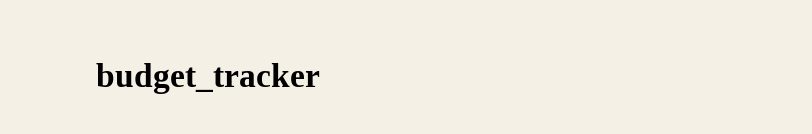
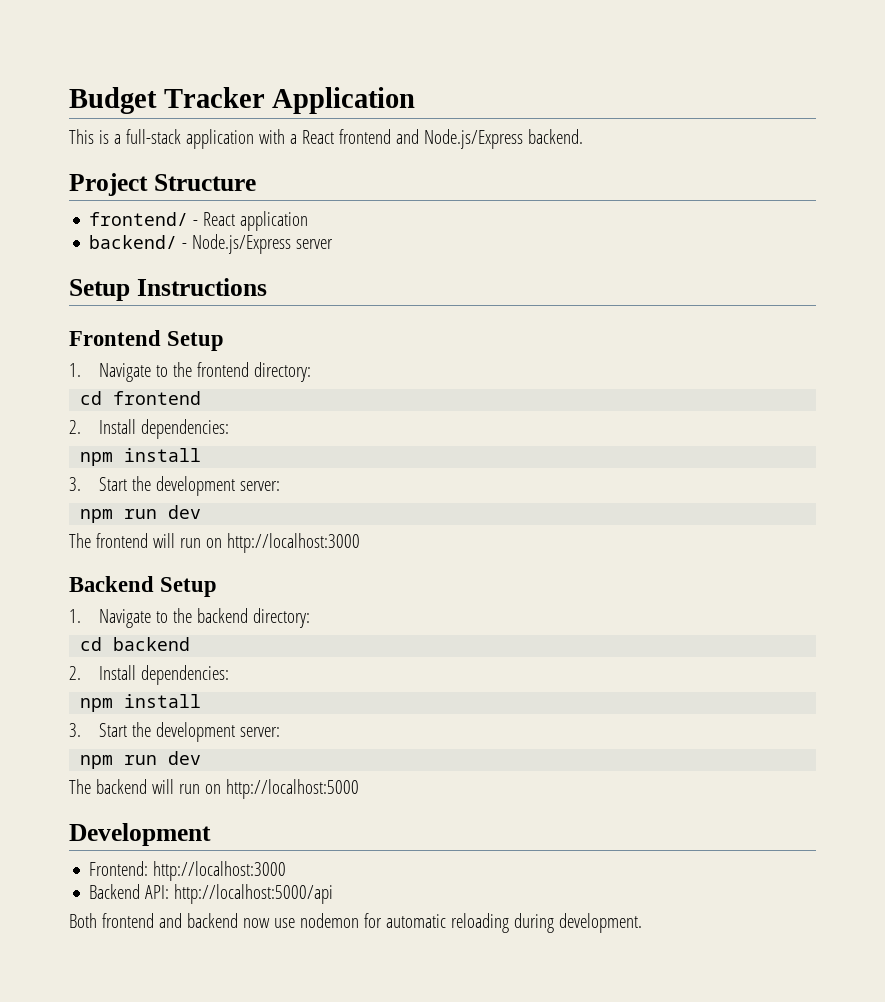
- budget_tracker
+ Budget Tracker Application
+ This is a full-stack application with a React frontend and Node.js/Express backend.
+ Project Structure
+ frontend/ - React application
+ backend/ - Node.js/Express server
+ Setup Instructions
+ Frontend Setup
+ 1. Navigate to the frontend directory:
+ cd frontend
+ 2. Install dependencies:
+ npm install
+ 3. Start the development server:
+ npm run dev
+ The frontend will run on http://localhost:3000
+ Backend Setup
+ 1. Navigate to the backend directory:
+ cd backend
+ 2. Install dependencies:
+ npm install
+ 3. Start the development server:
+ npm run dev
+ The backend will run on http://localhost:5000
+ Development
+ Frontend: http://localhost:3000
+ Backend API: http://localhost:5000/api
+ Both frontend and backend now use nodemon for automatic reloading during development.

